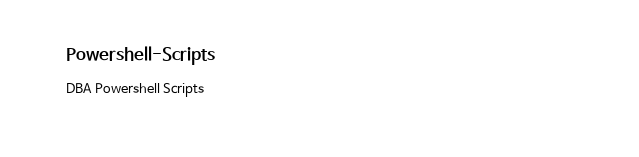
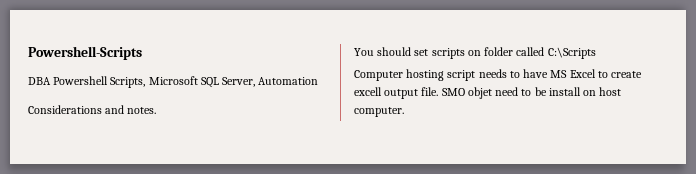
- DBA Powershell Scripts
+ DBA Powershell Scripts, Microsoft SQL Server, Automation
+ Considerations and notes.
+ You should set scripts on folder called C:\Scripts
+ Computer hosting script needs to have MS Excel to create excell output file. SMO objet need to be install on host computer.

